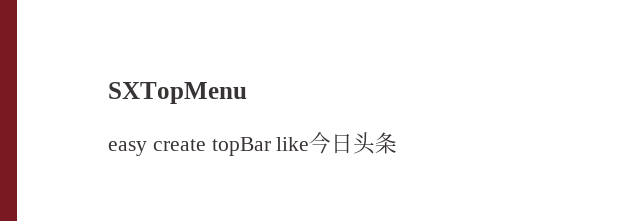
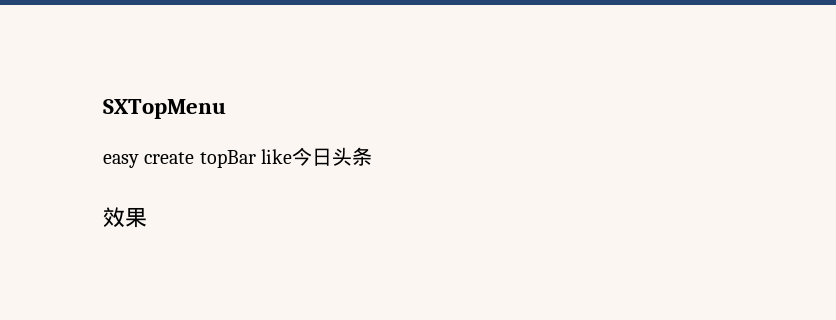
+ 效果

